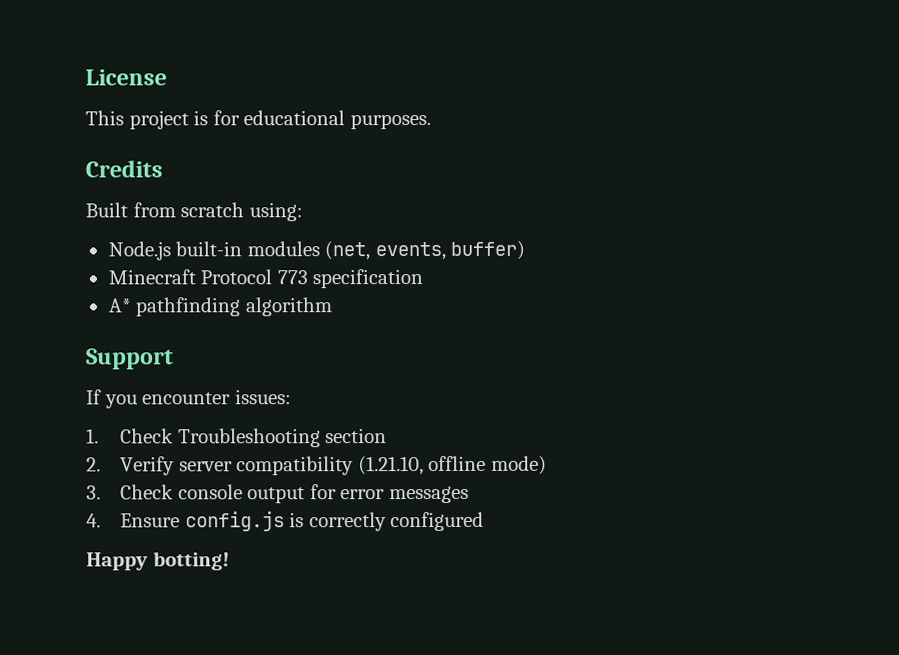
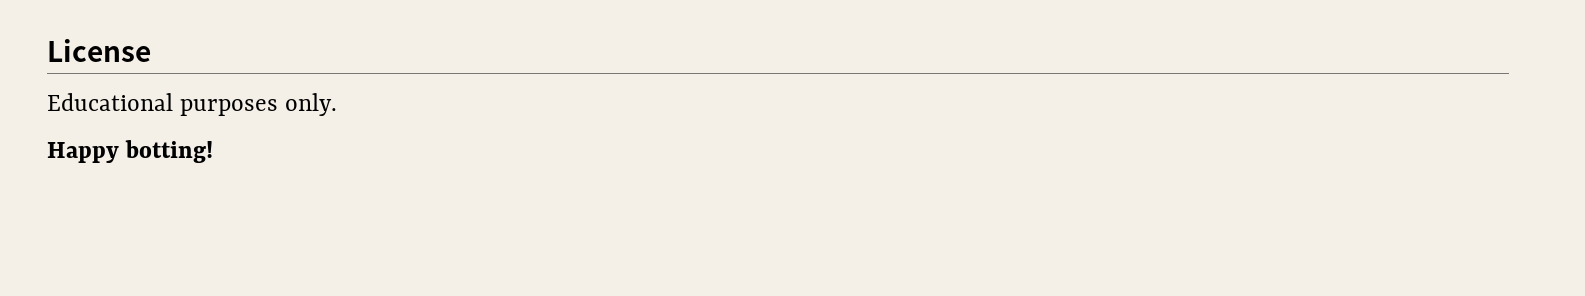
- This project is for educational purposes.
- Credits
- Built from scratch using:
- Node.js built-in modules (net, events, buffer)
- Minecraft Protocol 773 specification
- A* pathfinding algorithm
- Support
- If you encounter issues:
- 1. Check Troubleshooting section
- 2. Verify server compatibility (1.21.10, offline mode)
- 3. Check console output for error messages
- 4. Ensure config.js is correctly configured
+ Educational purposes only.

